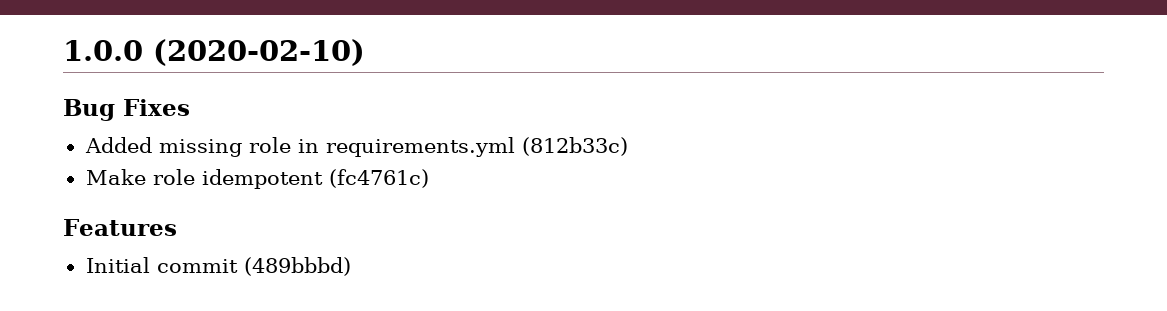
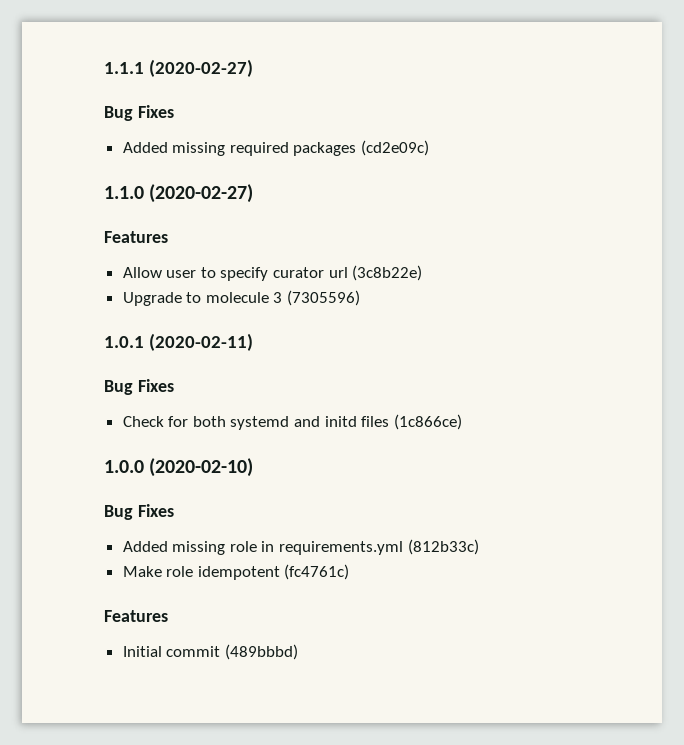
+ 1.1.1 (2020-02-27)
+ Bug Fixes
+ Added missing required packages (cd2e09c)
+ 1.1.0 (2020-02-27)
+ Features
+ Allow user to specify curator url (3c8b22e)
+ Upgrade to molecule 3 (7305596)
+ 1.0.1 (2020-02-11)
+ Bug Fixes
+ Check for both systemd and initd files (1c866ce)

